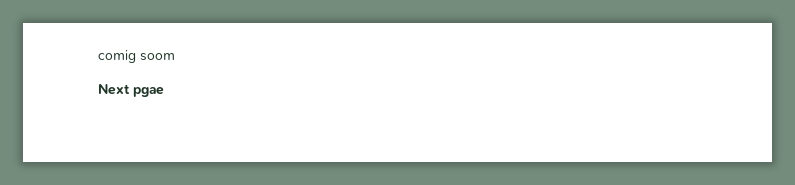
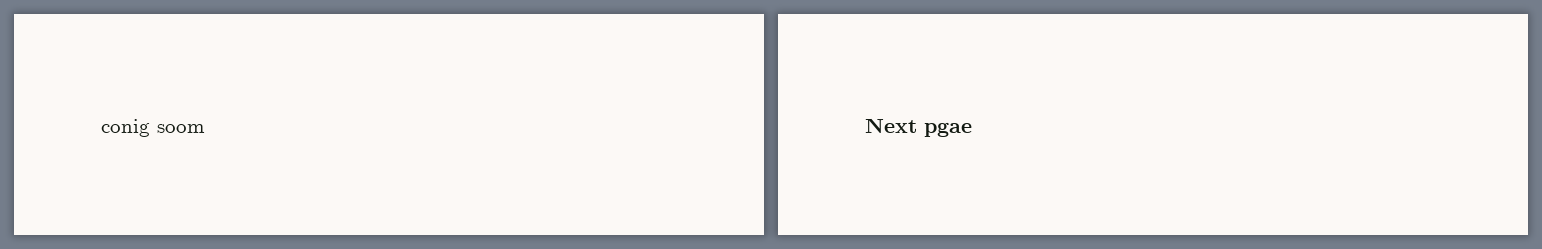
- comig soom
+ conig soom

